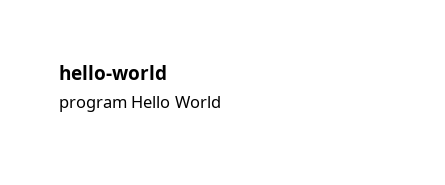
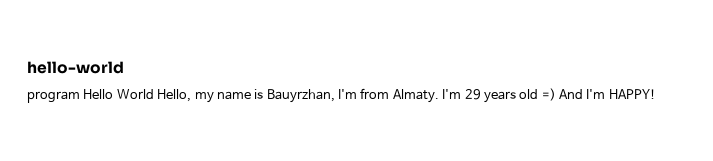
- program Hello World
+ program Hello World Hello, my name is Bauyrzhan, I'm from Almaty. I'm 29 years old =) And I'm HAPPY!

